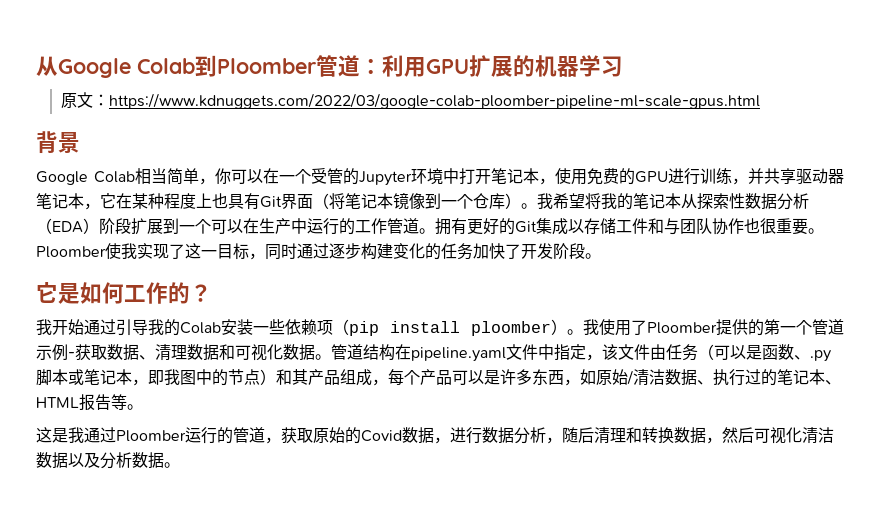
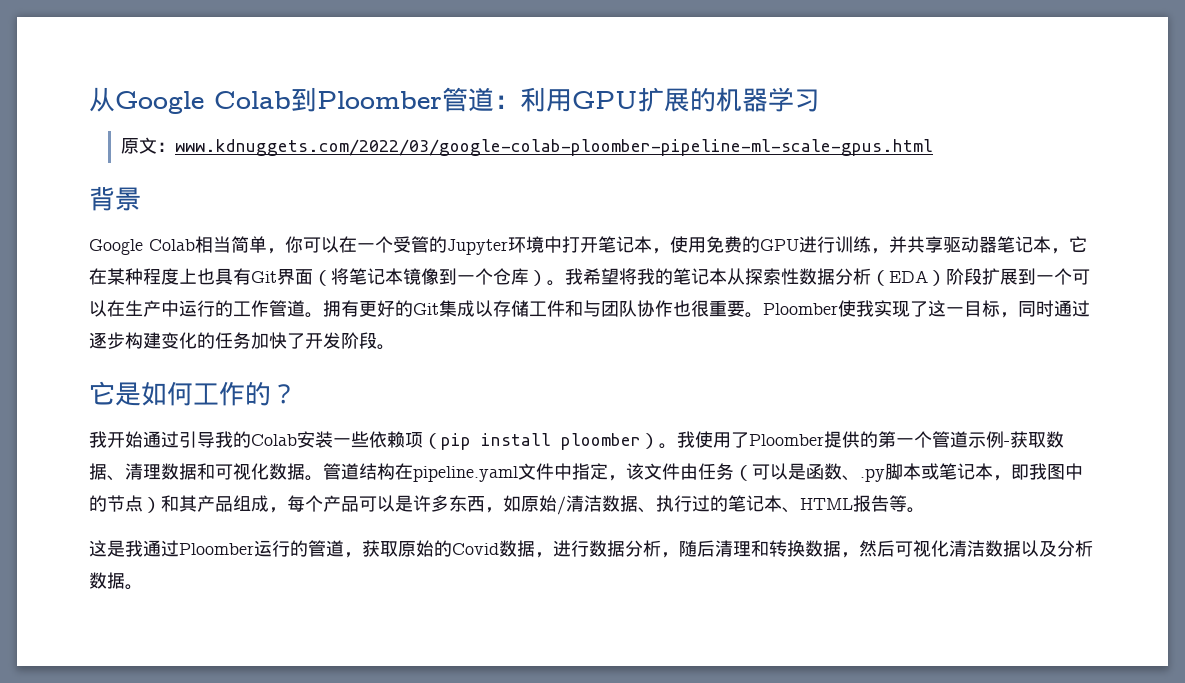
- 原文：https://www.kdnuggets.com/2022/03/google-colab-ploomber-pipeline-ml-scale-gpus.html
+ 原文：www.kdnuggets.com/2022/03/google-colab-ploomber-pipeline-ml-scale-gpus.html

